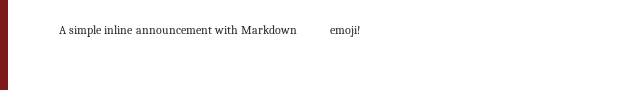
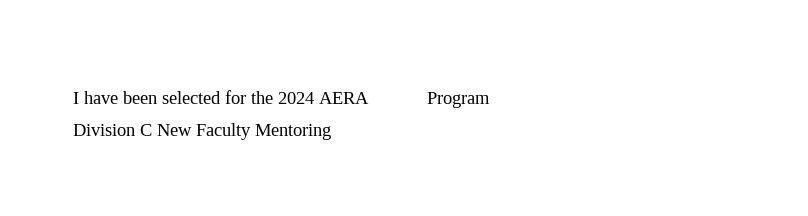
- A simple inline announcement with Markdown emoji!
+ I have been selected for the 2024 AERA Division C New Faculty Mentoring Program

